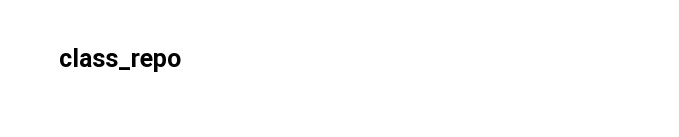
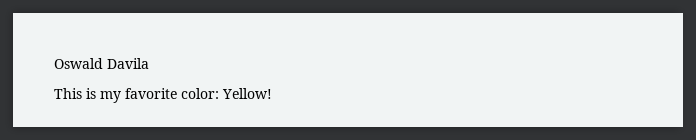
- class_repo
+ Oswald Davila
+ This is my favorite color: Yellow!

